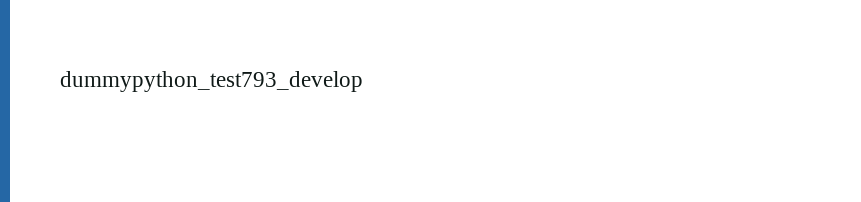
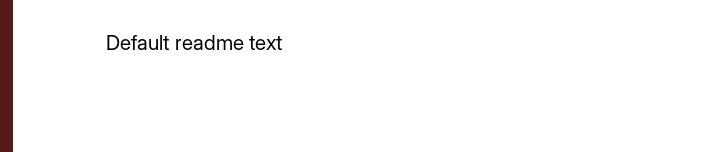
- dummypython_test793_develop
+ Default readme text

